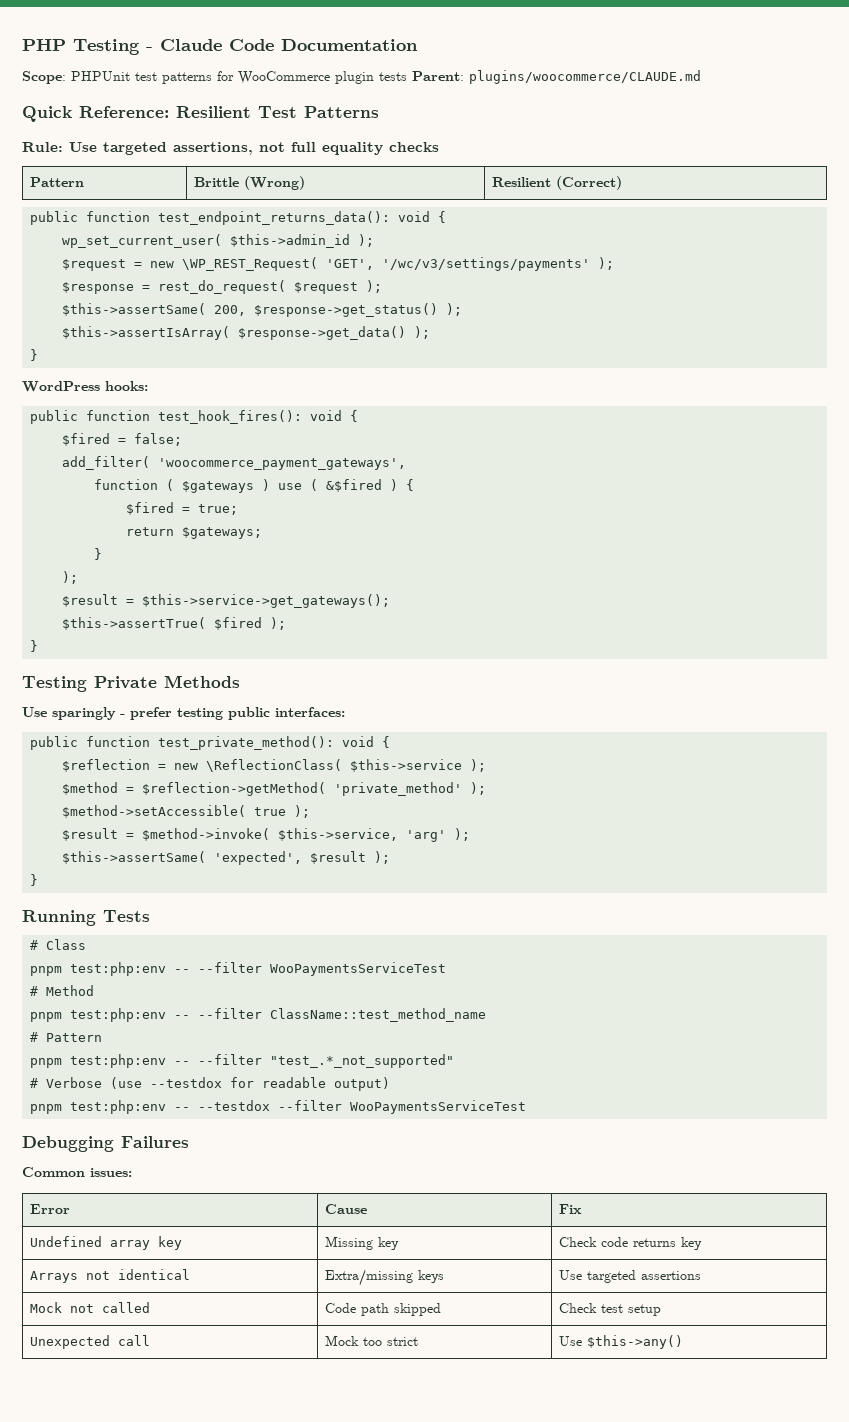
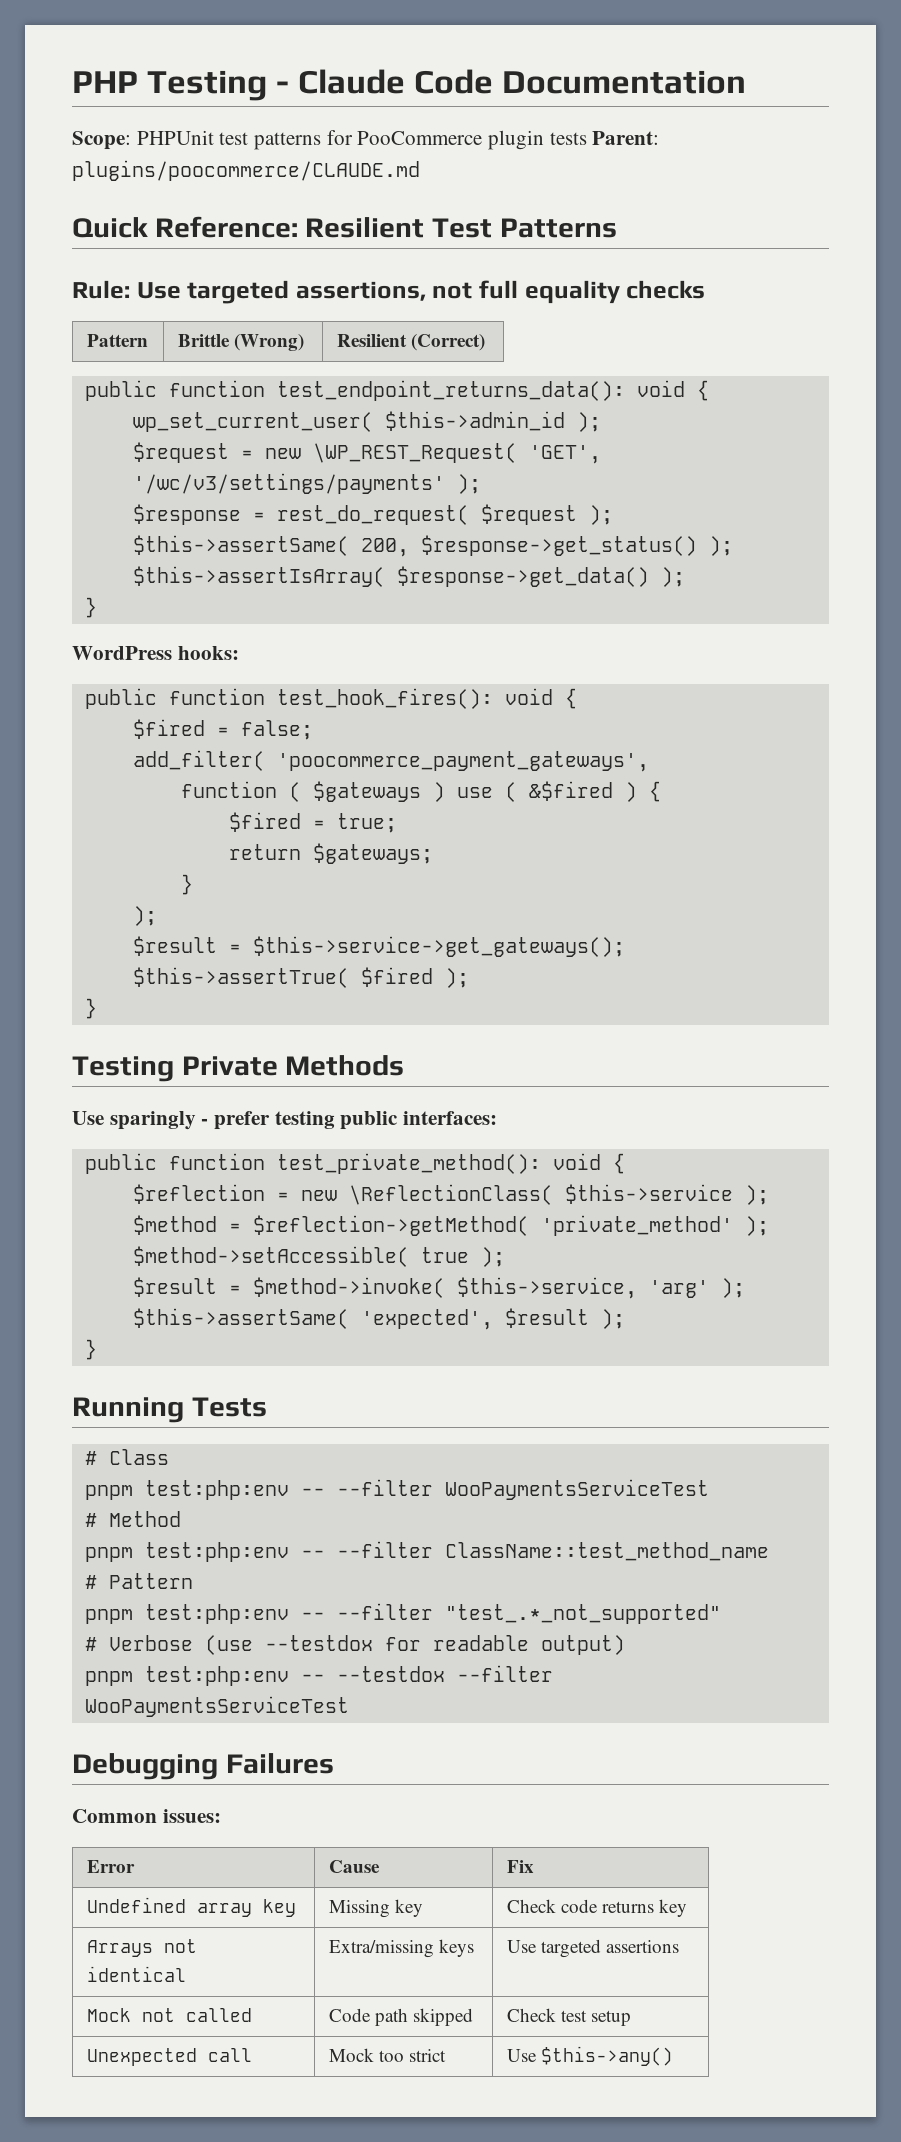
- Scope: PHPUnit test patterns for WooCommerce plugin tests Parent: plugins/woocommerce/CLAUDE.md
+ Scope: PHPUnit test patterns for PooCommerce plugin tests Parent: plugins/poocommerce/CLAUDE.md
- add_filter( 'woocommerce_payment_gateways',
+ add_filter( 'poocommerce_payment_gateways',

